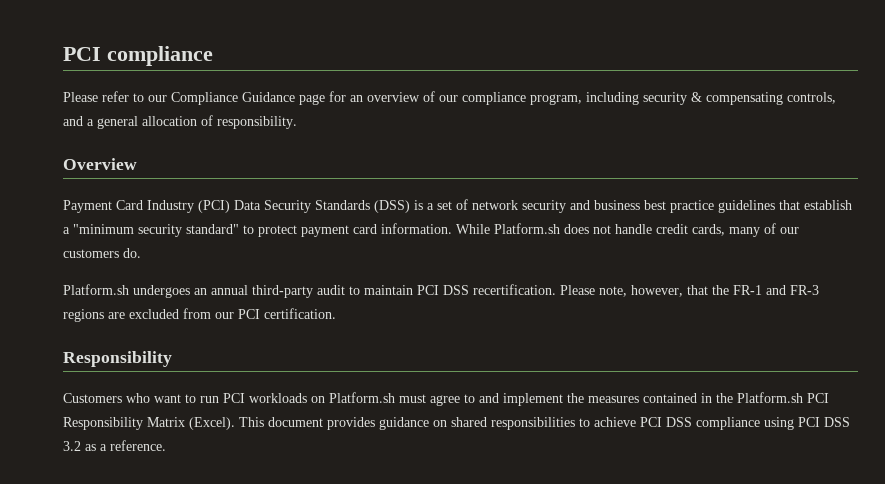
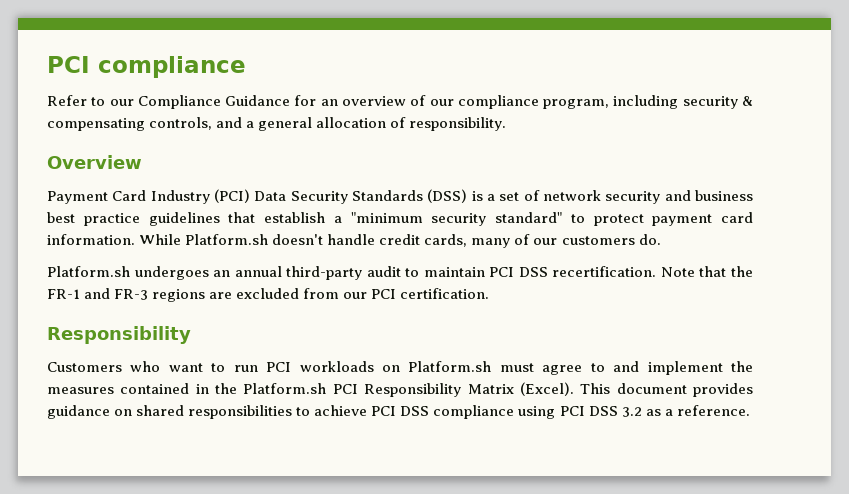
- Please refer to our Compliance Guidance page for an overview of our compliance program, including security & compensating controls, and a general allocation of responsibility.
+ Refer to our Compliance Guidance for an overview of our compliance program, including security & compensating controls, and a general allocation of responsibility.
- While Platform.sh does not handle credit cards, many of our customers do.
+ While Platform.sh doesn't handle credit cards, many of our customers do.
- Please note, however, that the FR-1 and FR-3 regions are excluded from our PCI certification.
+ Note that the FR-1 and FR-3 regions are excluded from our PCI certification.

